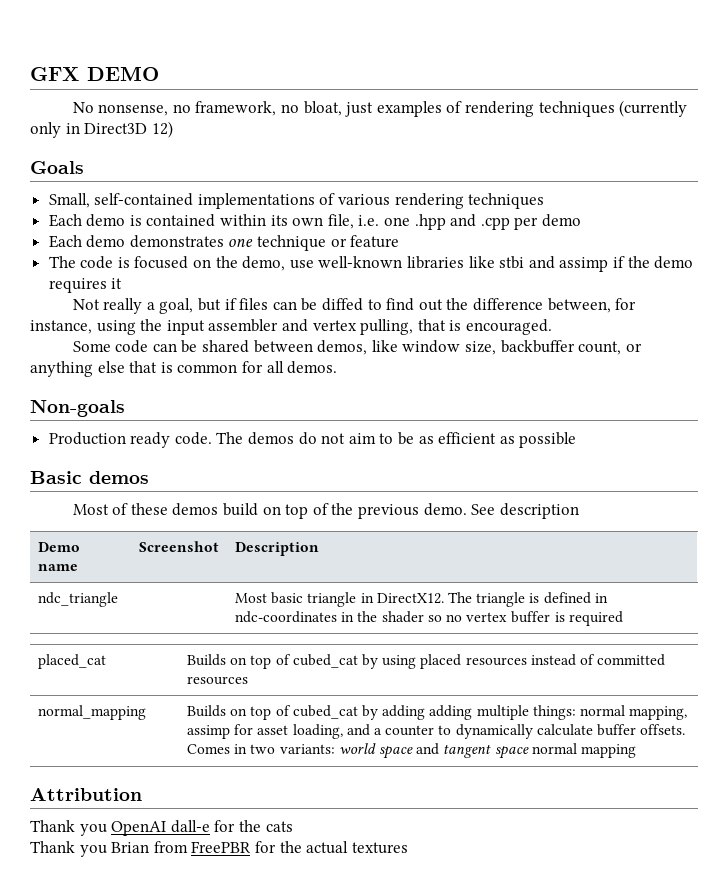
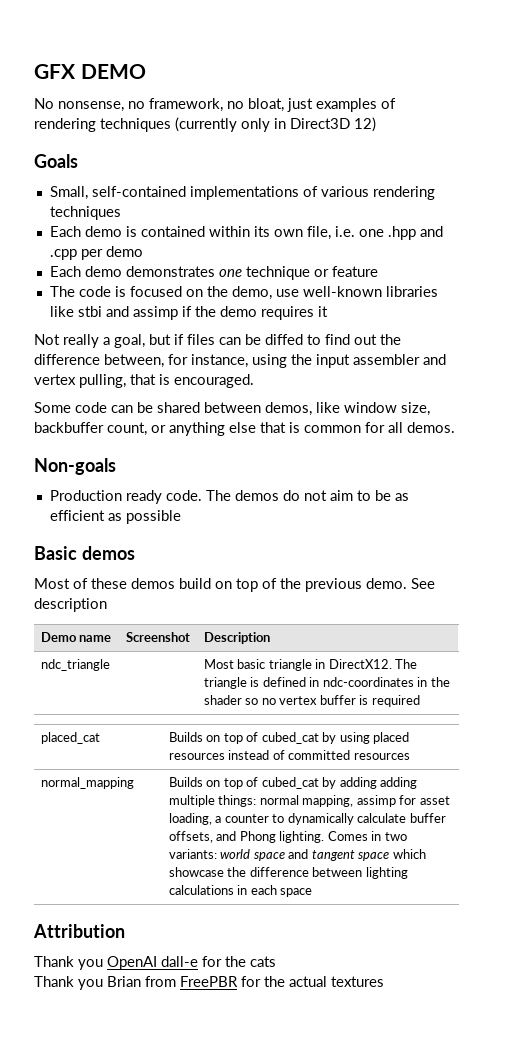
- Builds on top of cubed_cat by adding adding multiple things: normal mapping, assimp for asset loading, and a counter to dynamically calculate buffer offsets.
+ Builds on top of cubed_cat by adding adding multiple things: normal mapping, assimp for asset loading, a counter to dynamically calculate buffer offsets, and Phong lighting.
- Comes in two variants: world space and tangent space normal mapping
+ Comes in two variants: world space and tangent space which showcase the difference between lighting calculations in each space

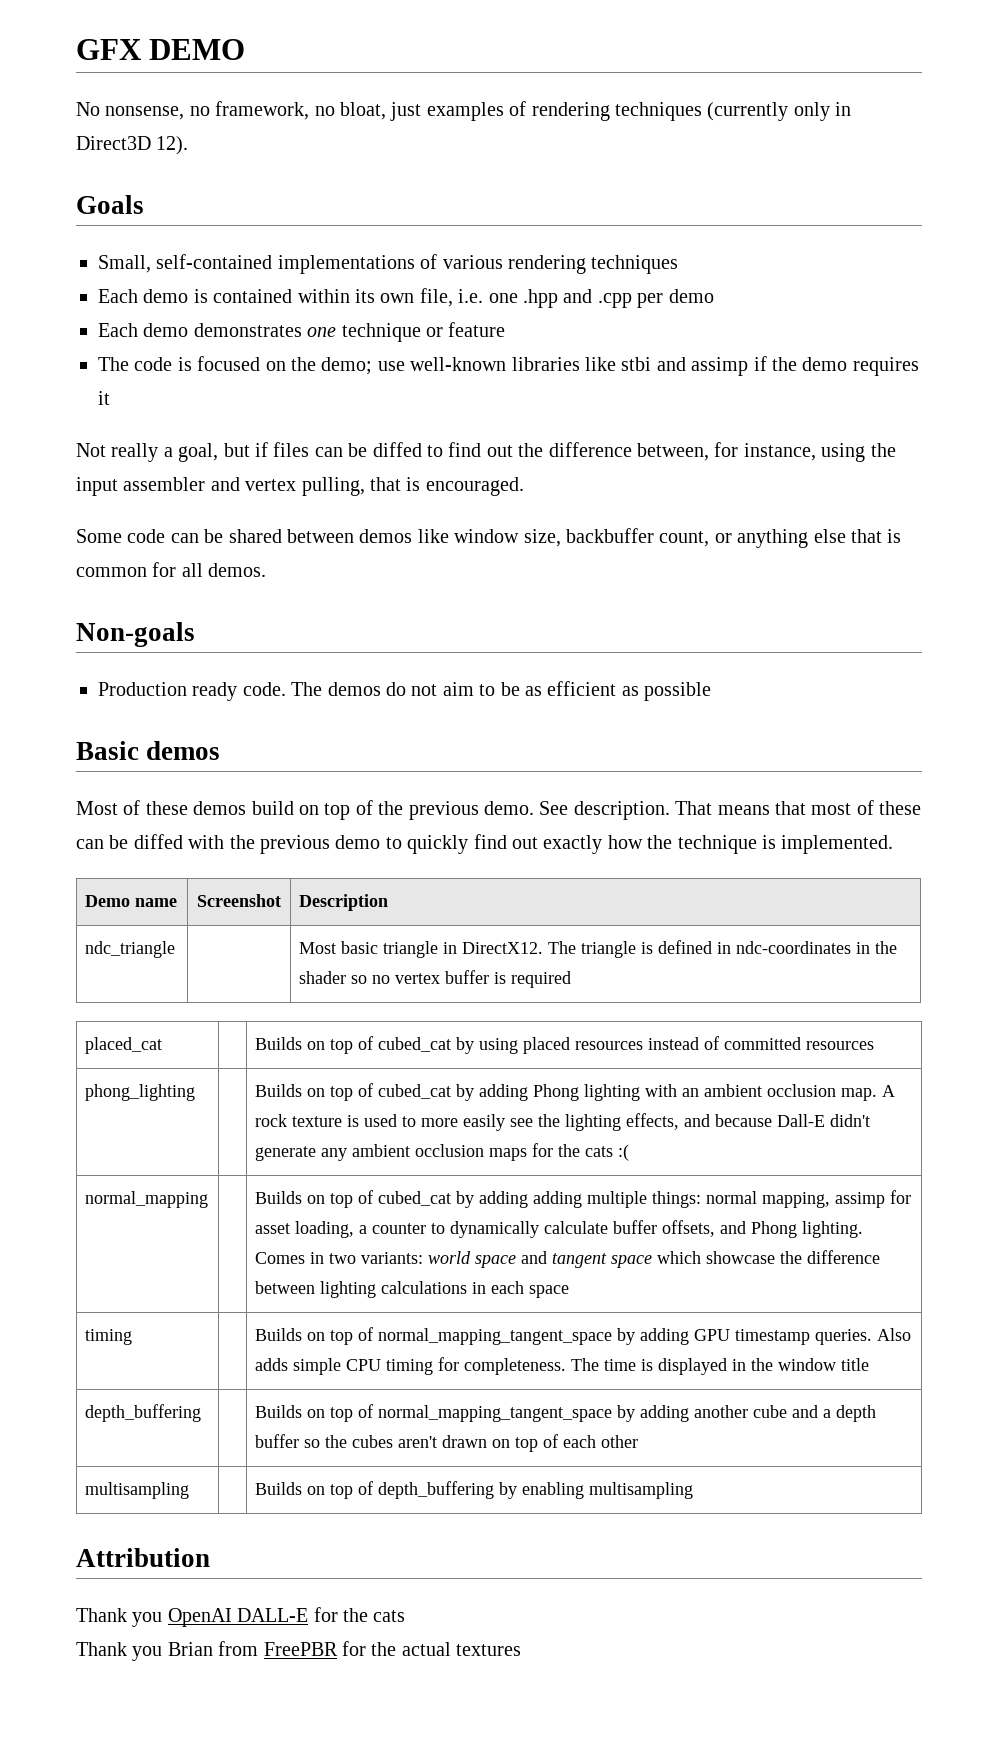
- No nonsense, no framework, no bloat, just examples of rendering techniques (currently only in Direct3D 12)
+ No nonsense, no framework, no bloat, just examples of rendering techniques (currently only in Direct3D 12).
- The code is focused on the demo, use well-known libraries like stbi and assimp if the demo requires it
+ The code is focused on the demo; use well-known libraries like stbi and assimp if the demo requires it
- Some code can be shared between demos, like window size, backbuffer count, or anything else that is common for all demos.
+ Some code can be shared between demos like window size, backbuffer count, or anything else that is common for all demos.
- See description
+ See description. That means that most of these can be diffed with the previous demo to quickly find out exactly how the technique is implemented.
+ phong_lighting | | Builds on top of cubed_cat by adding Phong lighting with an ambient occlusion map. A rock texture is used to more easily see the lighting effects, and because Dall-E didn't generate any ambient occlusion maps for the cats :(
+ timing | | Builds on top of normal_mapping_tangent_space by adding GPU timestamp queries. Also adds simple CPU timing for completeness. The time is displayed in the window title
+ depth_buffering | | Builds on top of normal_mapping_tangent_space by adding another cube and a depth buffer so the cubes aren't drawn on top of each other
+ multisampling | | Builds on top of depth_buffering by enabling multisampling
- Thank you OpenAI dall-e for the cats
+ Thank you OpenAI DALL-E for the cats

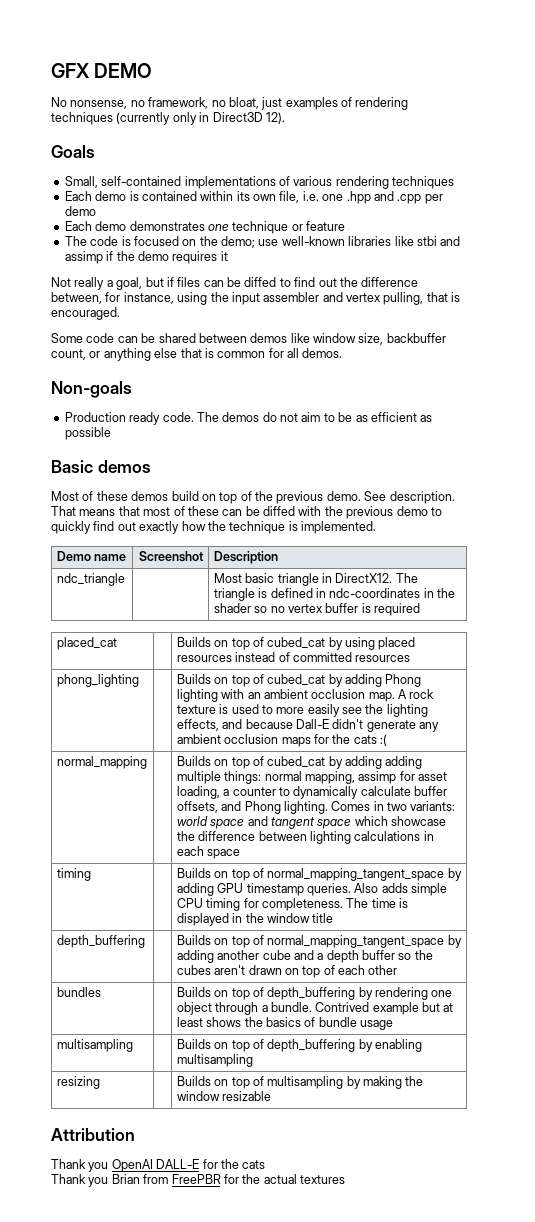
+ bundles | | Builds on top of depth_buffering by rendering one object through a bundle. Contrived example but at least shows the basics of bundle usage
+ resizing | | Builds on top of multisampling by making the window resizable

